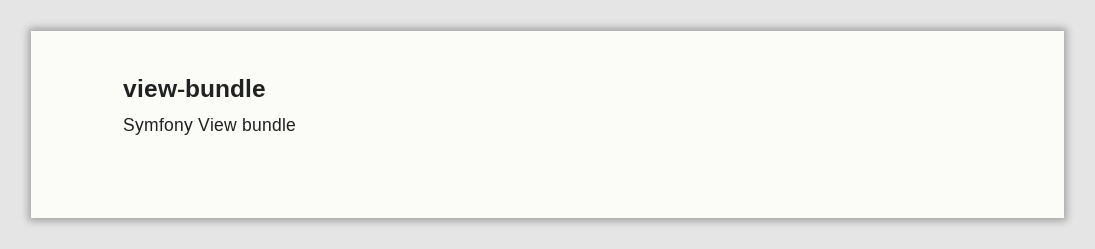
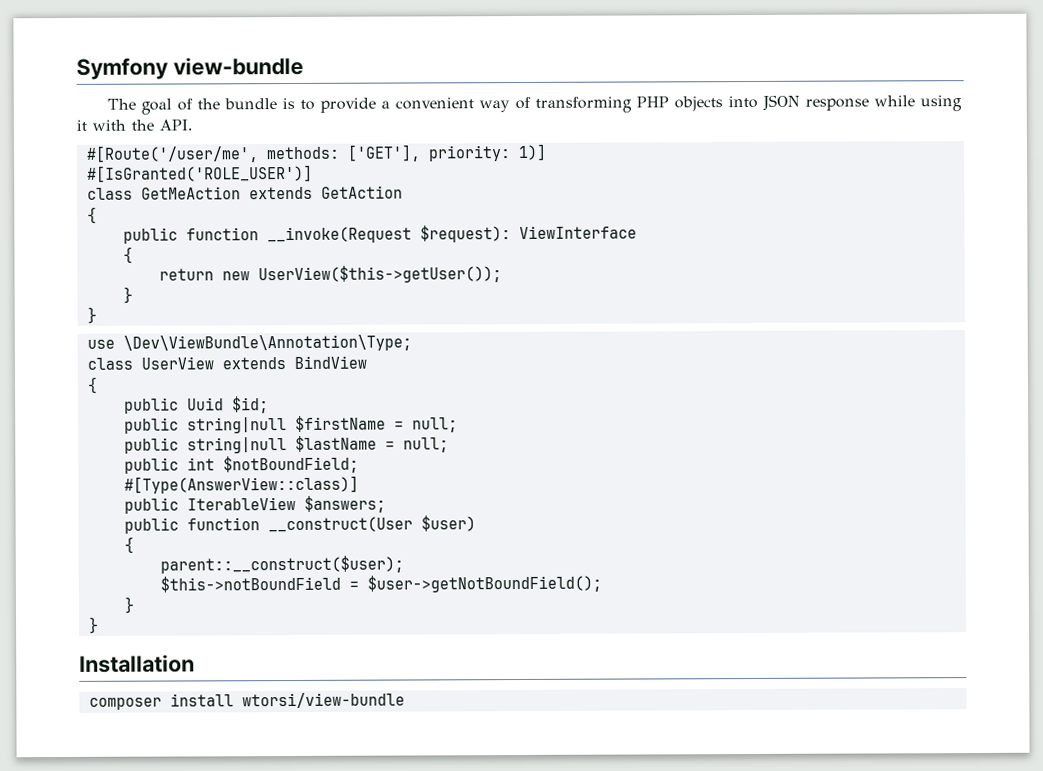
- view-bundle
+ Symfony view-bundle
- Symfony View bundle
+ The goal of the bundle is to provide a convenient way of transforming PHP objects into JSON response while using it with the API.
+ #[Route('/user/me', methods: ['GET'], priority: 1)]
+ #[IsGranted('ROLE_USER')]
+ class GetMeAction extends GetAction
+ {
+ public function __invoke(Request $request): ViewInterface
+ {
+ return new UserView($this->getUser());
+ }
+ }
+ use \Dev\ViewBundle\Annotation\Type;
+ class UserView extends BindView
+ {
+ public Uuid $id;
+ public string|null $firstName = null;
+ public string|null $lastName = null;
+ public int $notBoundField;
+ #[Type(AnswerView::class)]
+ public IterableView $answers;
+ public function __construct(User $user)
+ {
+ parent::__construct($user);
+ $this->notBoundField = $user->getNotBoundField();
+ }
+ }
+ Installation
+ composer install wtorsi/view-bundle

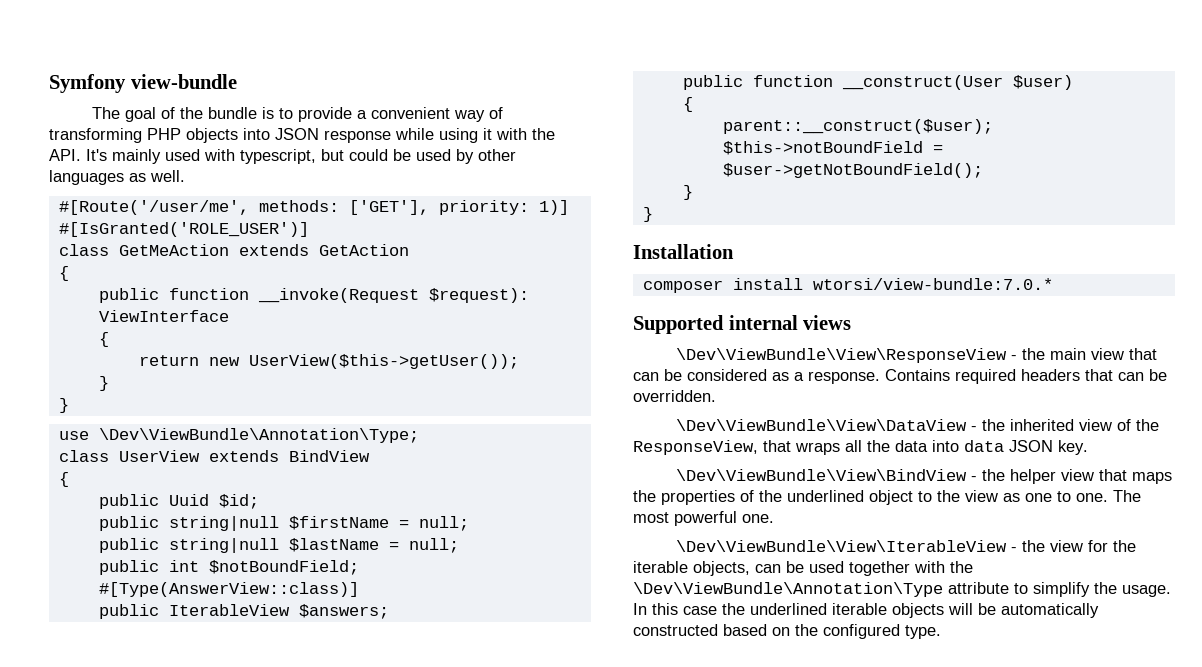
- The goal of the bundle is to provide a convenient way of transforming PHP objects into JSON response while using it with the API.
+ The goal of the bundle is to provide a convenient way of transforming PHP objects into JSON response while using it with the API. It's mainly used with typescript, but could be used by other languages as well.
- composer install wtorsi/view-bundle
+ composer install wtorsi/view-bundle:7.0.*
+ Supported internal views
+ \Dev\ViewBundle\View\ResponseView - the main view that can be considered as a response. Contains required headers that can be overridden.
+ \Dev\ViewBundle\View\DataView - the inherited view of the ResponseView, that wraps all the data into data JSON key.
+ \Dev\ViewBundle\View\BindView - the helper view that maps the properties of the underlined object to the view as one to one. The most powerful one.
+ \Dev\ViewBundle\View\IterableView - the view for the iterable objects, can be used together with the \Dev\ViewBundle\Annotation\Type attribute to simplify the usage. In this case the underlined iterable objects will be automatically constructed based on the configured type.

